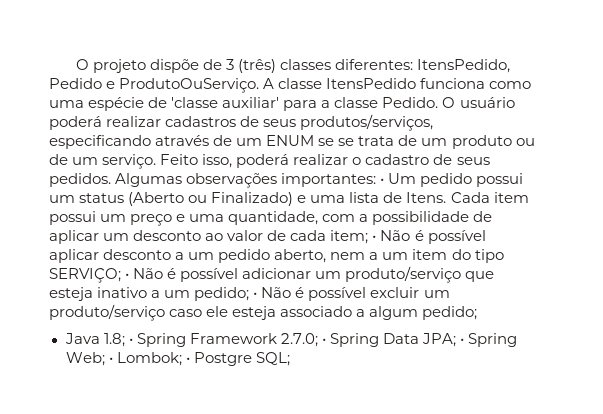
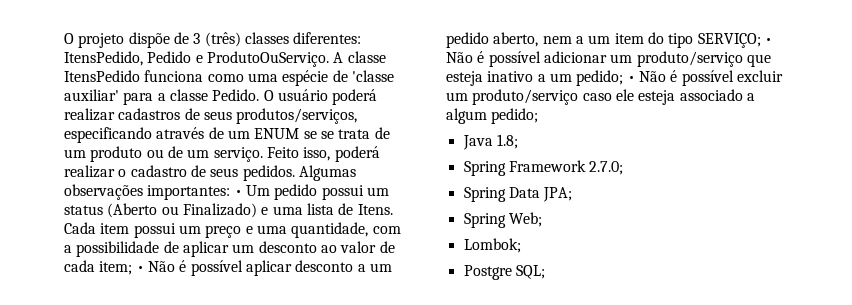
- Java 1.8; • Spring Framework 2.7.0; • Spring Data JPA; • Spring Web; • Lombok; • Postgre SQL;
+ Java 1.8;
+ Spring Framework 2.7.0;
+ Spring Data JPA;
+ Spring Web;
+ Lombok;
+ Postgre SQL;

